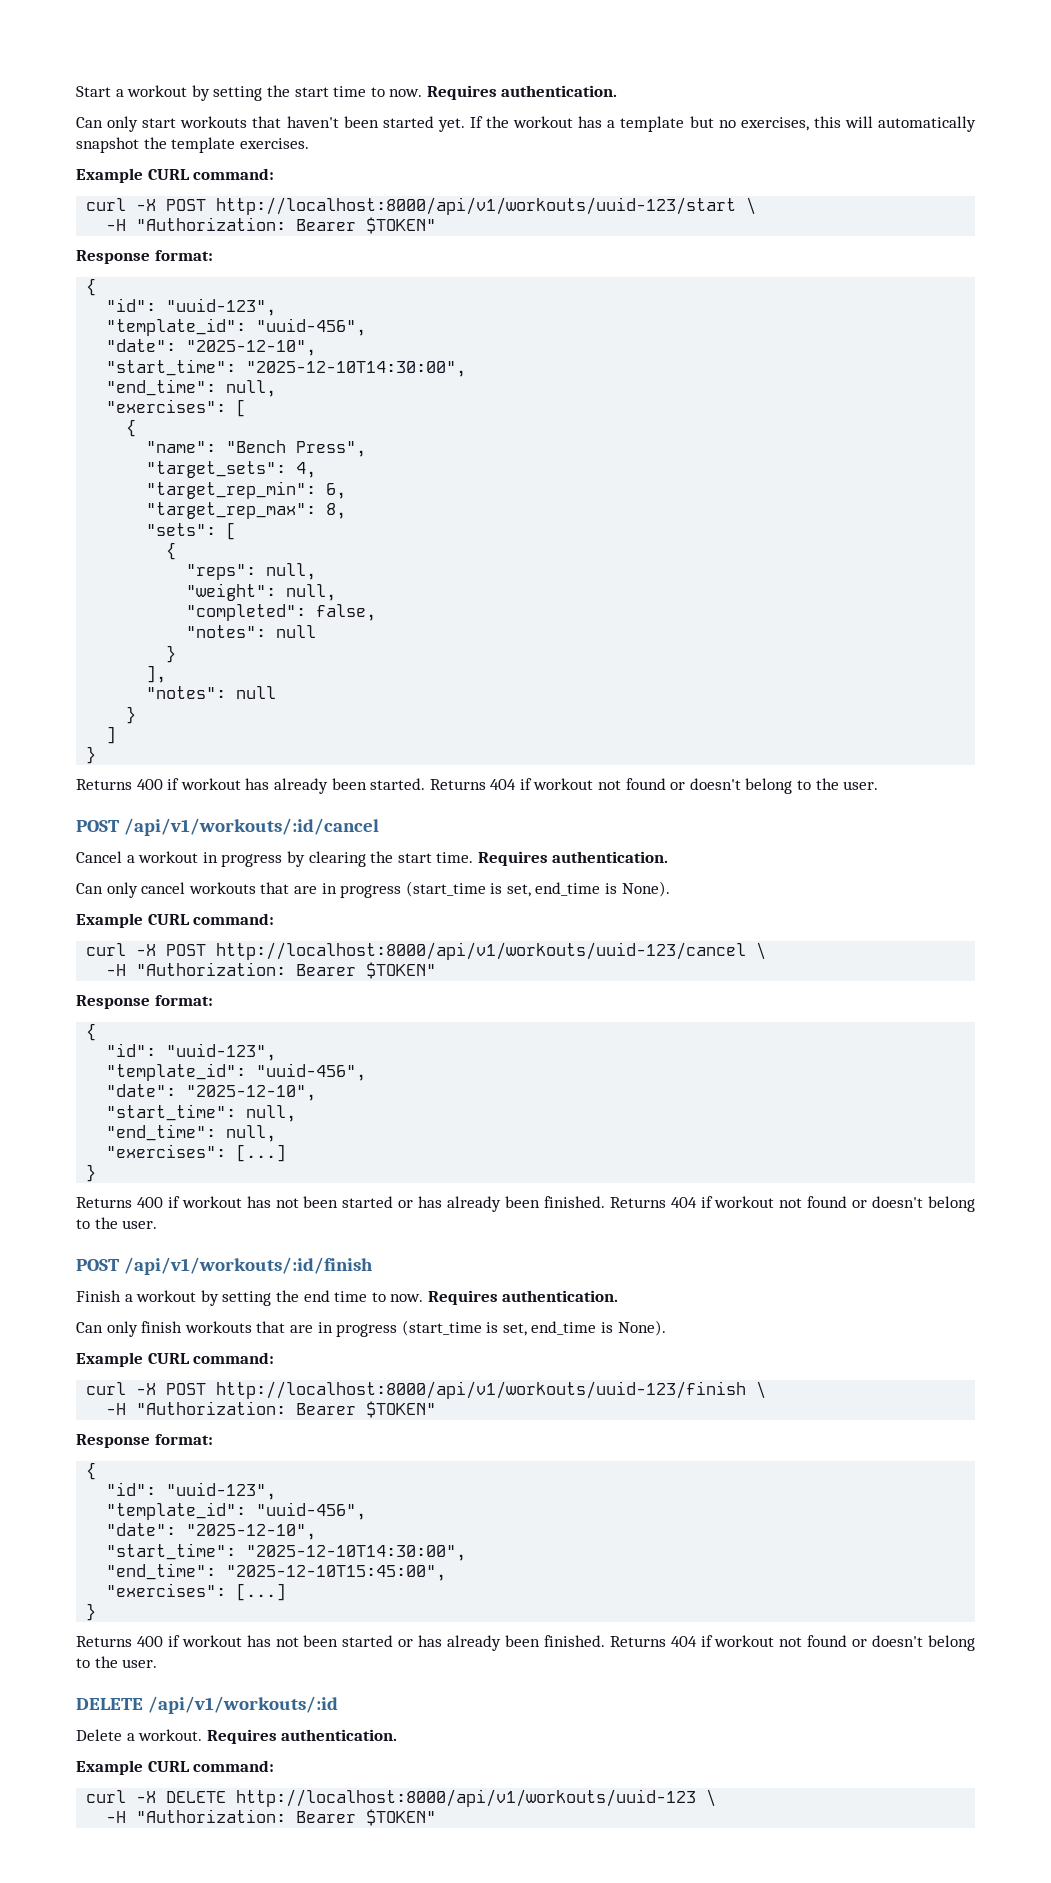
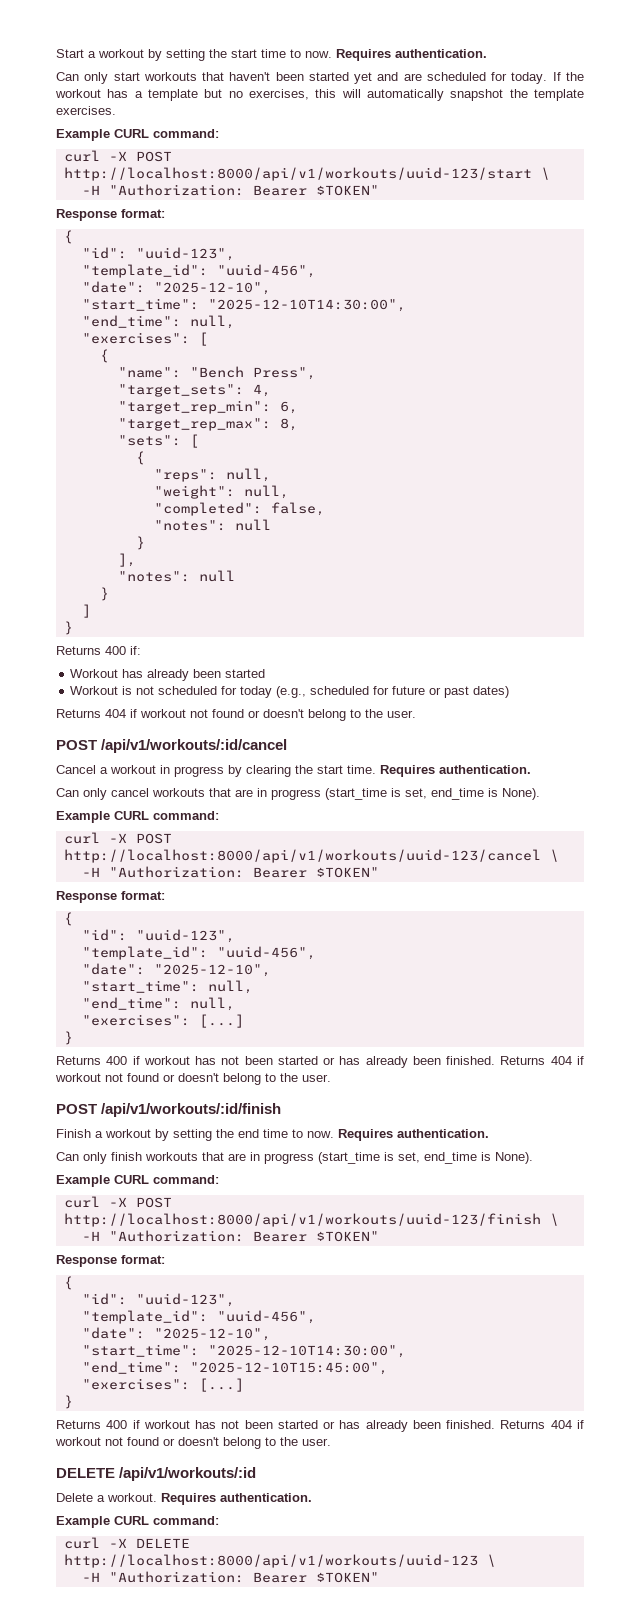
- Can only start workouts that haven't been started yet.
+ Can only start workouts that haven't been started yet and are scheduled for today.
- Returns 400 if workout has already been started. Returns 404 if workout not found or doesn't belong to the user.
+ Returns 400 if:
+ Workout has already been started
+ Workout is not scheduled for today (e.g., scheduled for future or past dates)
+ Returns 404 if workout not found or doesn't belong to the user.

